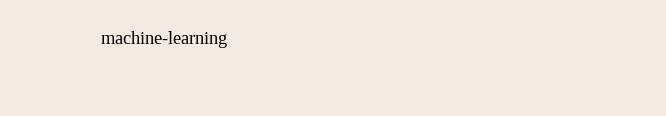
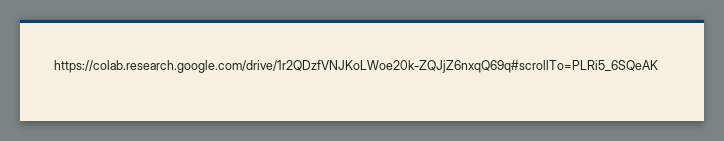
- machine-learning
+ https://colab.research.google.com/drive/1r2QDzfVNJKoLWoe20k-ZQJjZ6nxqQ69q#scrollTo=PLRi5_6SQeAK

